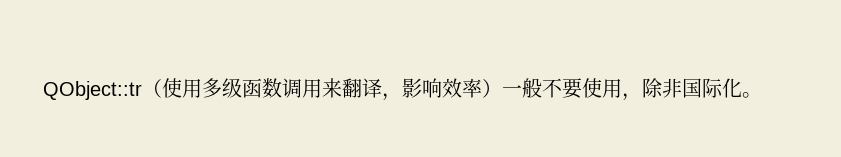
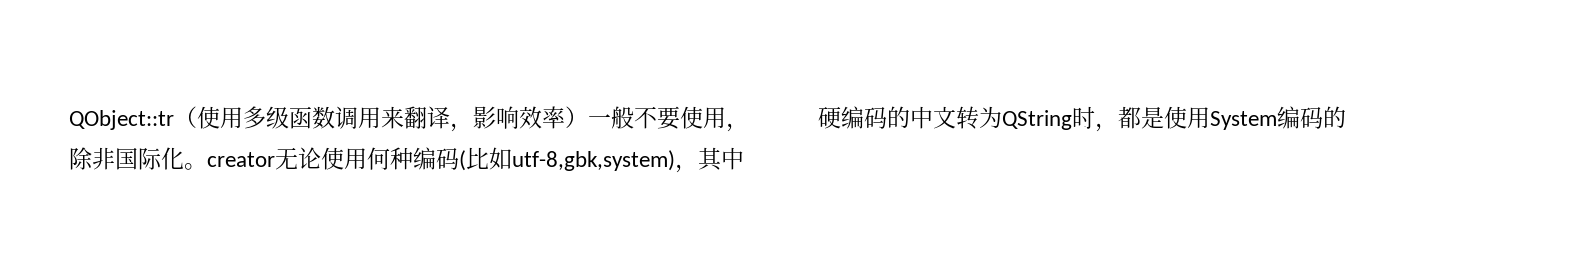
- QObject::tr（使用多级函数调用来翻译，影响效率）一般不要使用，除非国际化。
+ QObject::tr（使用多级函数调用来翻译，影响效率）一般不要使用，除非国际化。creator无论使用何种编码(比如utf-8,gbk,system)，其中硬编码的中文转为QString时，都是使用System编码的

